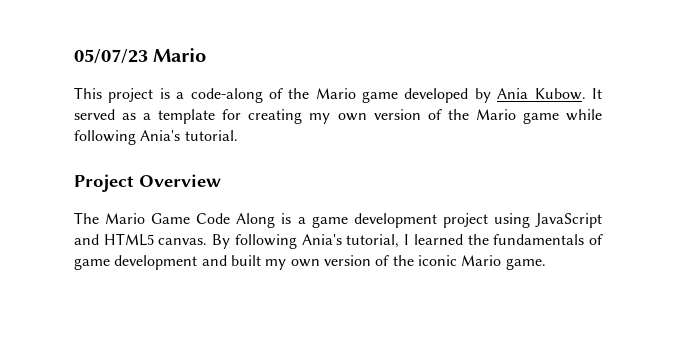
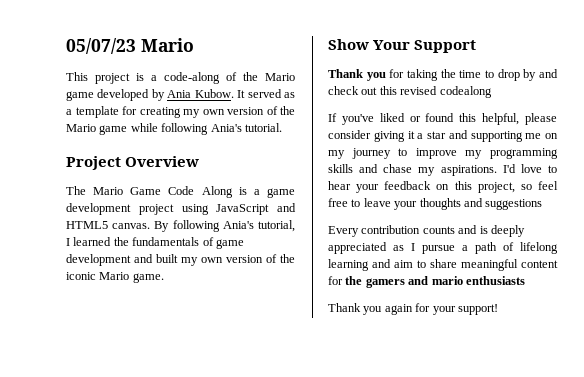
+ Show Your Support
+ Thank you for taking the time to drop by and check out this revised codealong
+ If you've liked or found this helpful, please consider giving it a star and supporting me on my journey to improve my programming skills and chase my aspirations. I'd love to hear your feedback on this project, so feel free to leave your thoughts and suggestions
+ Every contribution counts and is deeply appreciated as I pursue a path of lifelong learning and aim to share meaningful content for the gamers and mario enthusiasts
+ Thank you again for your support!

